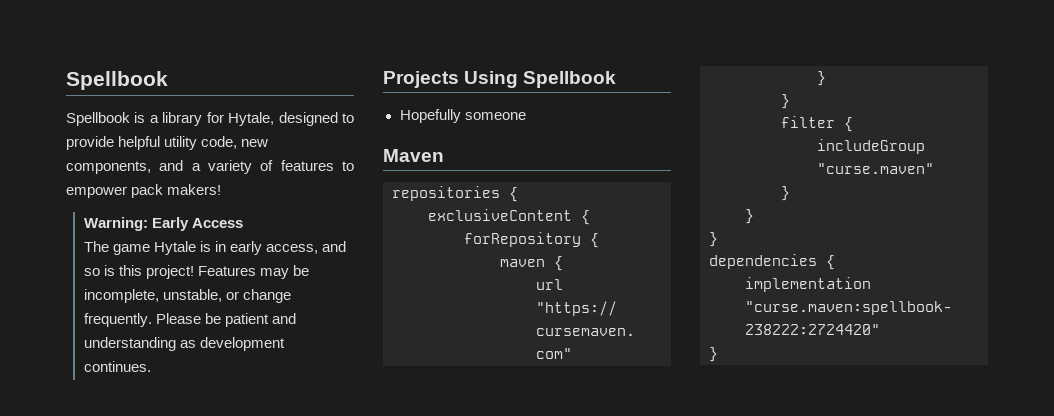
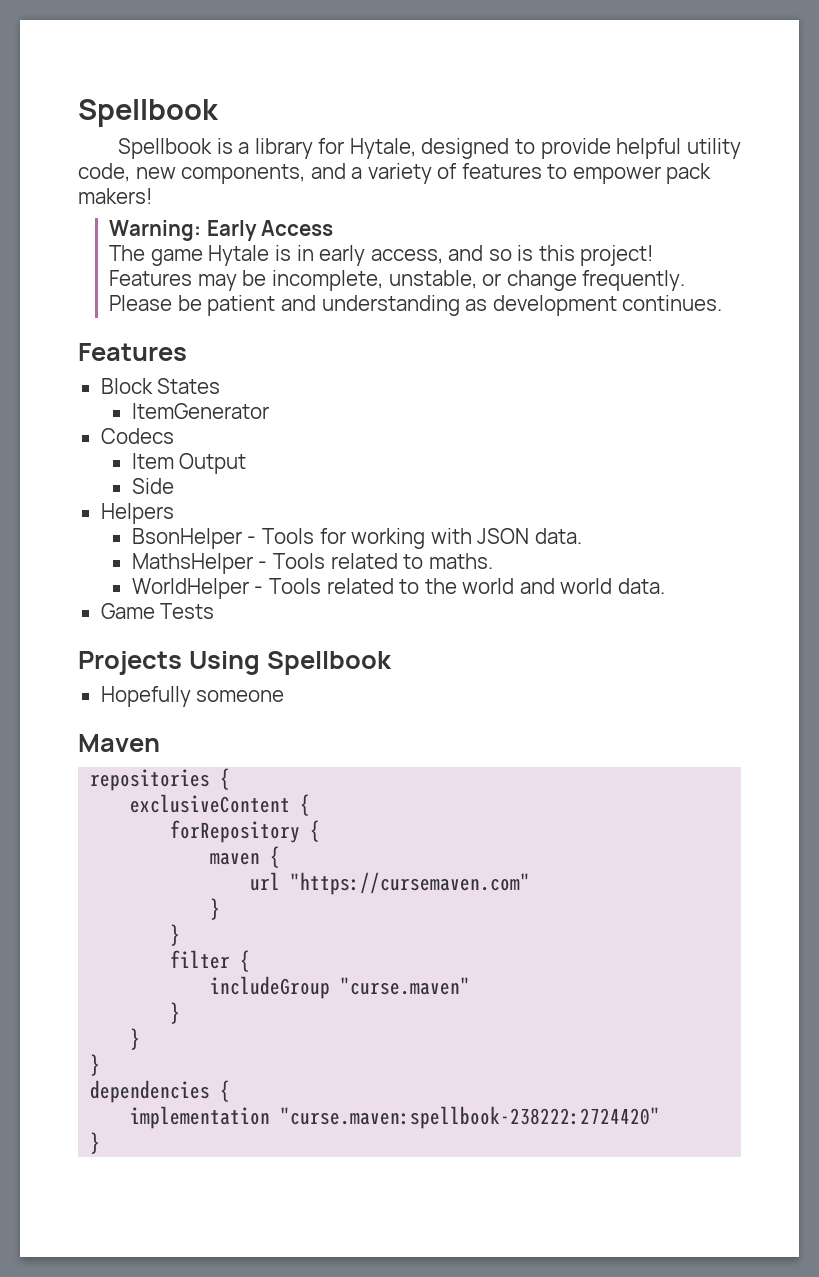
  Please be patient and understanding as development continues.
+ Features
+ Block States
+ ItemGenerator
+ Codecs
+ Item Output
+ Side
+ Helpers
+ BsonHelper - Tools for working with JSON data.
+ MathsHelper - Tools related to maths.
+ WorldHelper - Tools related to the world and world data.
+ Game Tests

